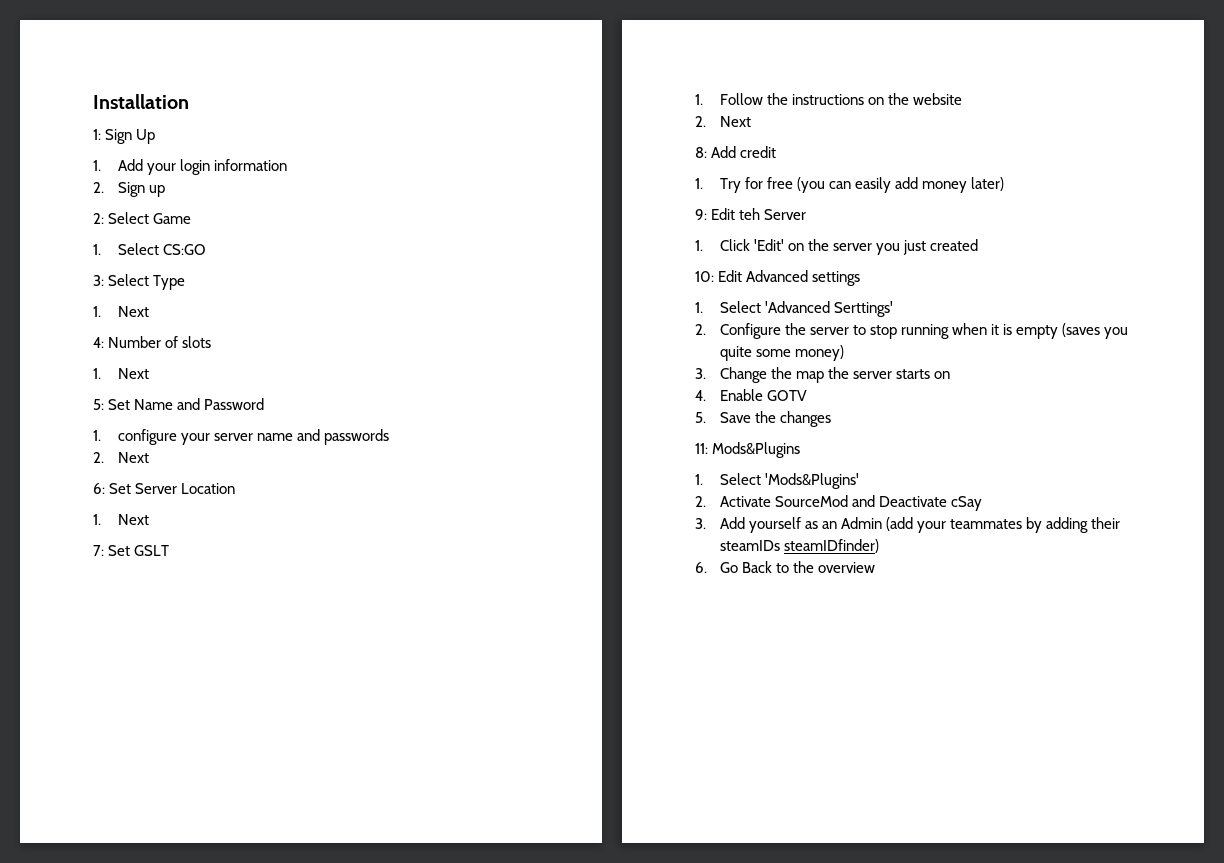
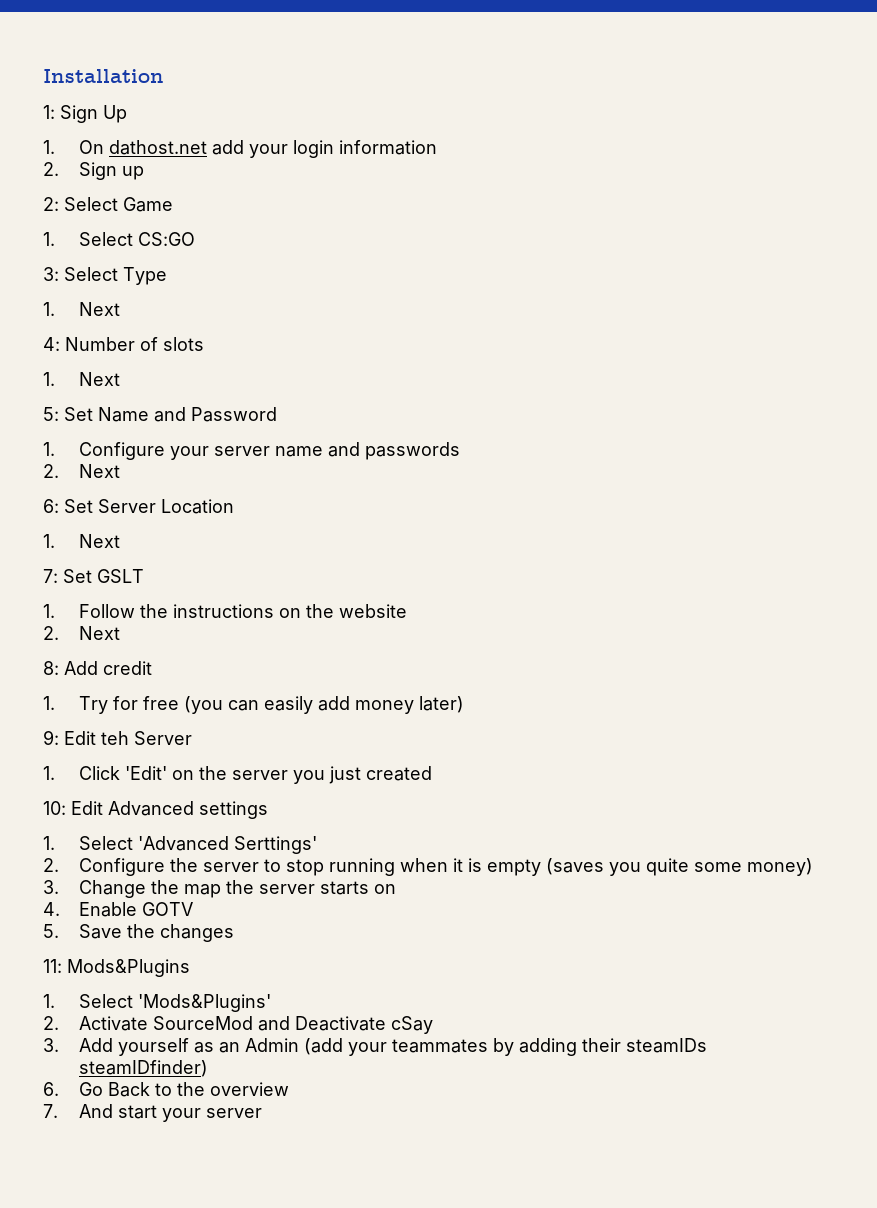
- 1. Add your login information
+ 1. On dathost.net add your login information
- 1. configure your server name and passwords
+ 1. Configure your server name and passwords
+ 7. And start your server

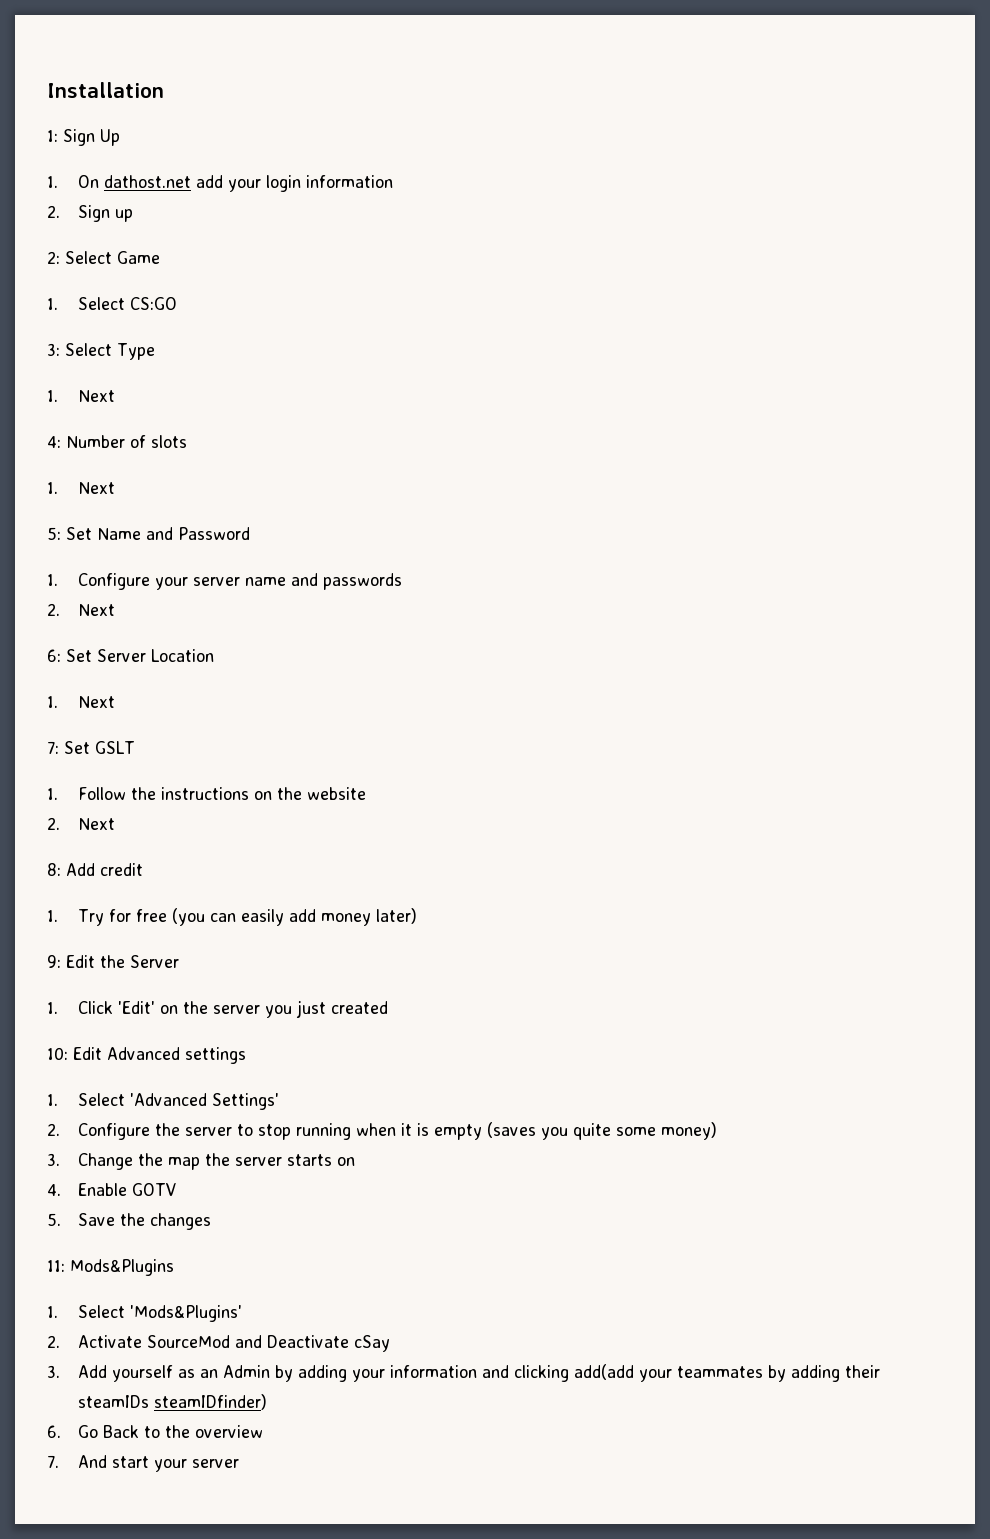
- 9: Edit teh Server
+ 9: Edit the Server
- 1. Select 'Advanced Serttings'
+ 1. Select 'Advanced Settings'
- 3. Add yourself as an Admin (add your teammates by adding their steamIDs steamIDfinder)
+ 3. Add yourself as an Admin by adding your information and clicking add(add your teammates by adding their steamIDs steamIDfinder)

